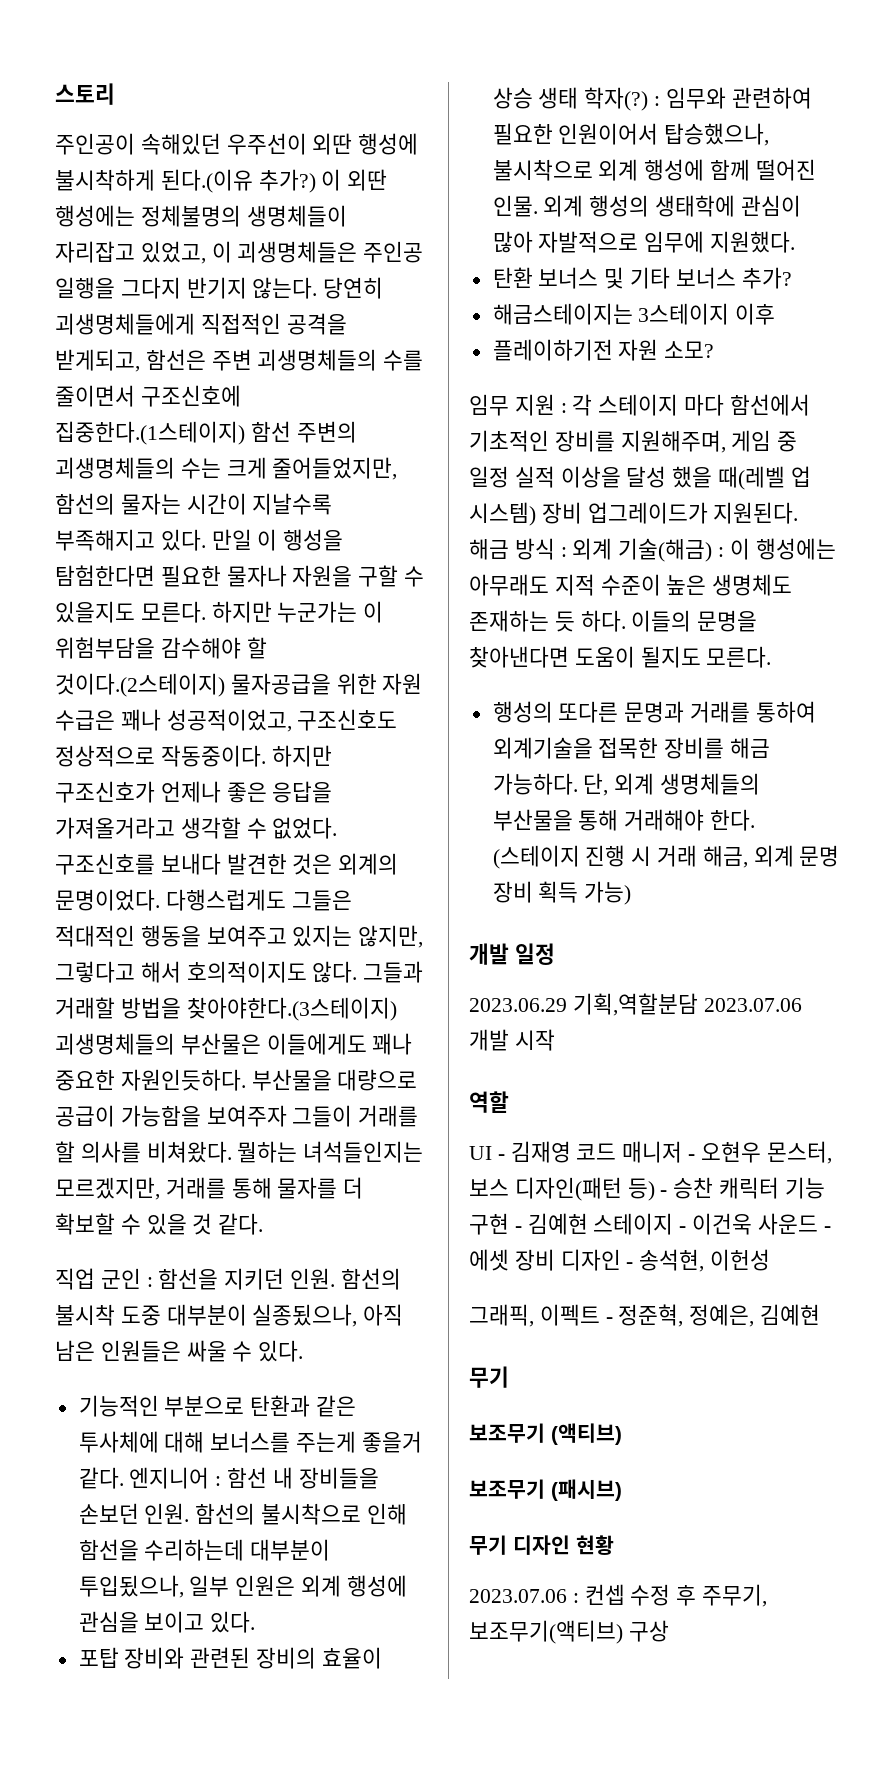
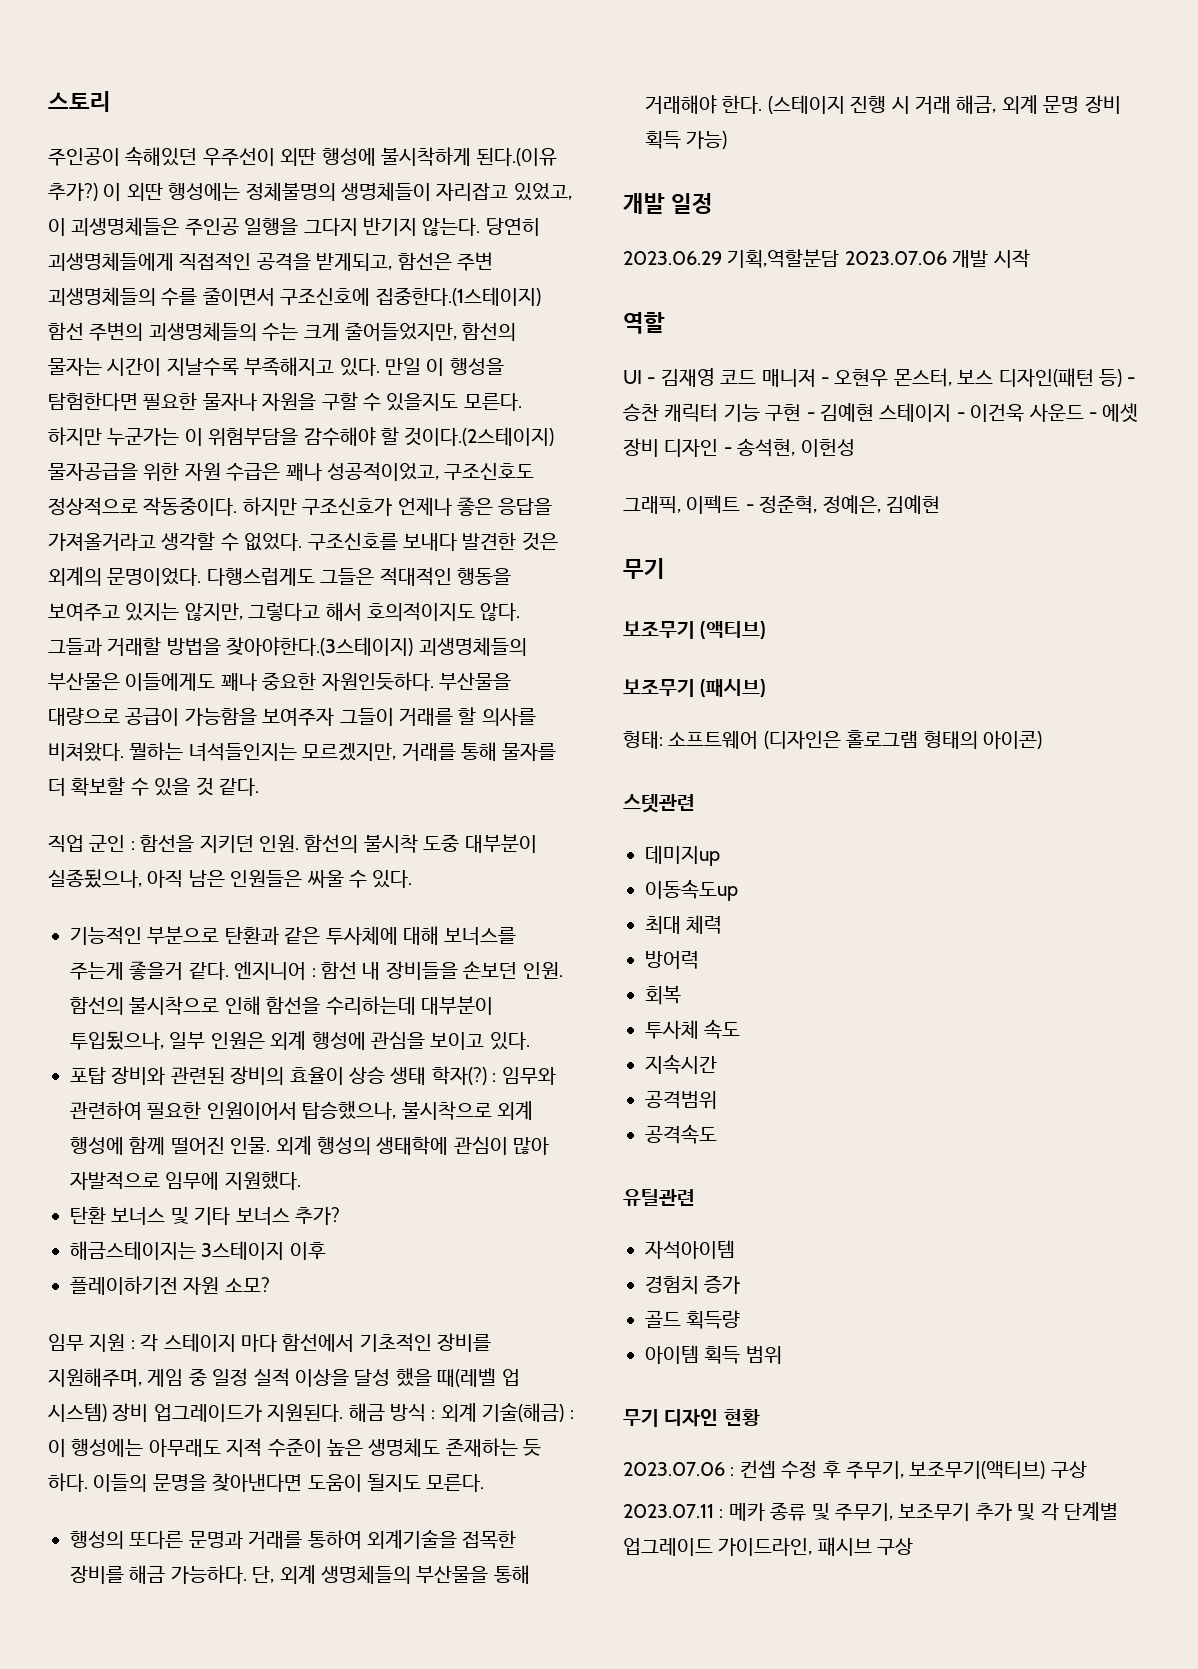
+ 형태: 소프트웨어 (디자인은 홀로그램 형태의 아이콘)
+ 스텟관련
+ 데미지up
+ 이동속도up
+ 최대 체력
+ 방어력
+ 회복
+ 투사체 속도
+ 지속시간
+ 공격범위
+ 공격속도
+ 유틸관련
+ 자석아이템
+ 경험치 증가
+ 골드 획득량
+ 아이템 획득 범위
+ 2023.07.11 : 메카 종류 및 주무기, 보조무기 추가 및 각 단계별 업그레이드 가이드라인, 패시브 구상

